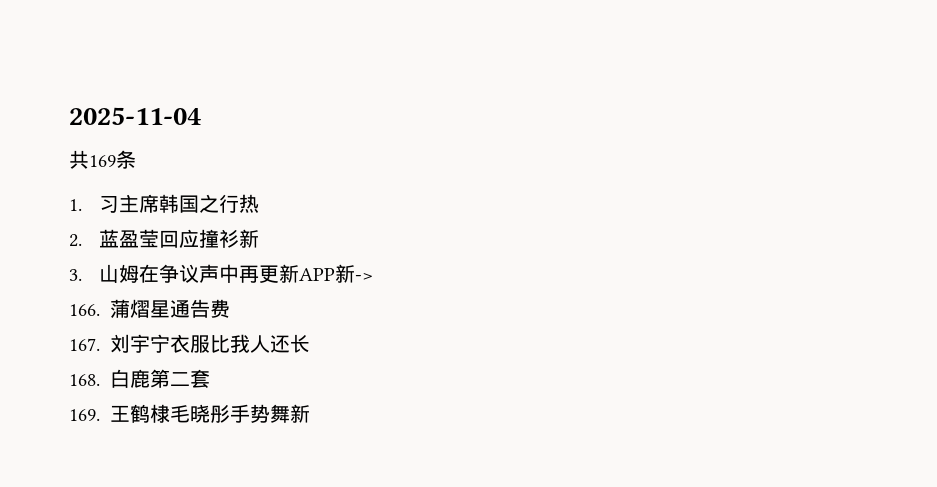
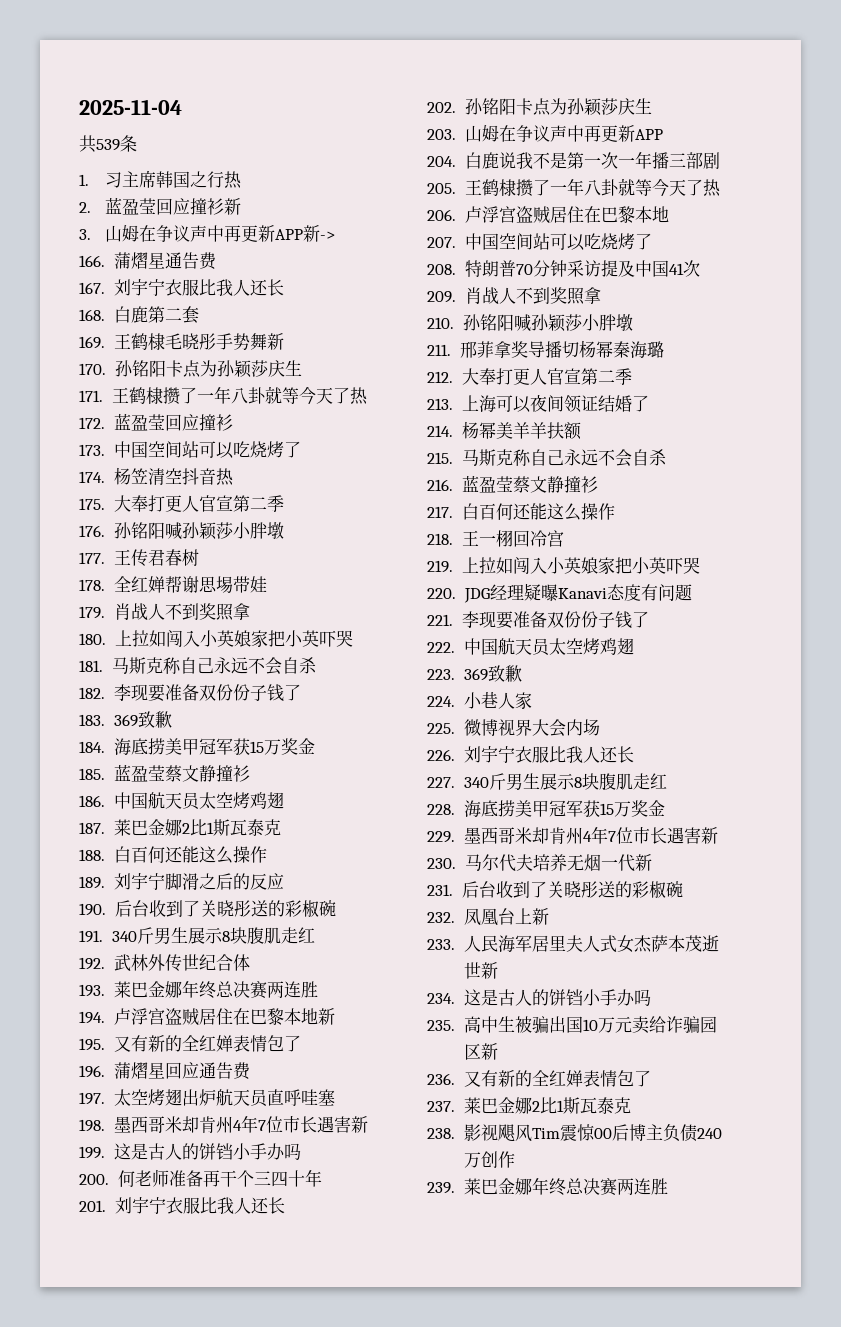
- 共169条
+ 共539条
+ 170.孙铭阳卡点为孙颖莎庆生
+ 171.王鹤棣攒了一年八卦就等今天了热
+ 172.蓝盈莹回应撞衫
+ 173.中国空间站可以吃烧烤了
+ 174.杨笠清空抖音热
+ 175.大奉打更人官宣第二季
+ 176.孙铭阳喊孙颖莎小胖墩
+ 177.王传君春树
+ 178.全红婵帮谢思埸带娃
+ 179.肖战人不到奖照拿
+ 180.上拉如闯入小英娘家把小英吓哭
+ 181.马斯克称自己永远不会自杀
+ 182.李现要准备双份份子钱了
+ 183. 369致歉
+ 184.海底捞美甲冠军获15万奖金
+ 185.蓝盈莹蔡文静撞衫
+ 186.中国航天员太空烤鸡翅
+ 187.莱巴金娜2比1斯瓦泰克
+ 188.白百何还能这么操作
+ 189.刘宇宁脚滑之后的反应
+ 190.后台收到了关晓彤送的彩椒碗
+ 191. 340斤男生展示8块腹肌走红
+ 192.武林外传世纪合体
+ 193.莱巴金娜年终总决赛两连胜
+ 194.卢浮宫盗贼居住在巴黎本地新
+ 195.又有新的全红婵表情包了
+ 196.蒲熠星回应通告费
+ 197.太空烤翅出炉航天员直呼哇塞
+ 198.墨西哥米却肯州4年7位市长遇害新
+ 199.这是古人的饼铛小手办吗
+ 200.何老师准备再干个三四十年
+ 201.刘宇宁衣服比我人还长
+ 202.孙铭阳卡点为孙颖莎庆生
+ 203.山姆在争议声中再更新APP
+ 204.白鹿说我不是第一次一年播三部剧
+ 205.王鹤棣攒了一年八卦就等今天了热
+ 206.卢浮宫盗贼居住在巴黎本地
+ 207.中国空间站可以吃烧烤了
+ 208.特朗普70分钟采访提及中国41次
+ 209.肖战人不到奖照拿
+ 210.孙铭阳喊孙颖莎小胖墩
+ 211.邢菲拿奖导播切杨幂秦海璐
+ 212.大奉打更人官宣第二季
+ 213.上海可以夜间领证结婚了
+ 214.杨幂美羊羊扶额
+ 215.马斯克称自己永远不会自杀
+ 216.蓝盈莹蔡文静撞衫
+ 217.白百何还能这么操作
+ 218.王一栩回冷宫
+ 219.上拉如闯入小英娘家把小英吓哭
+ 220. JDG经理疑曝Kanavi态度有问题
+ 221.李现要准备双份份子钱了
+ 222.中国航天员太空烤鸡翅
+ 223. 369致歉
+ 224.小巷人家
+ 225.微博视界大会内场
+ 226.刘宇宁衣服比我人还长
+ 227. 340斤男生展示8块腹肌走红
+ 228.海底捞美甲冠军获15万奖金
+ 229.墨西哥米却肯州4年7位市长遇害新
+ 230.马尔代夫培养无烟一代新
+ 231.后台收到了关晓彤送的彩椒碗
+ 232.凤凰台上新
+ 233.人民海军居里夫人式女杰萨本茂逝世新
+ 234.这是古人的饼铛小手办吗
+ 235.高中生被骗出国10万元卖给诈骗园区新
+ 236.又有新的全红婵表情包了
+ 237.莱巴金娜2比1斯瓦泰克
+ 238.影视飓风Tim震惊00后博主负债240万创作
+ 239.莱巴金娜年终总决赛两连胜

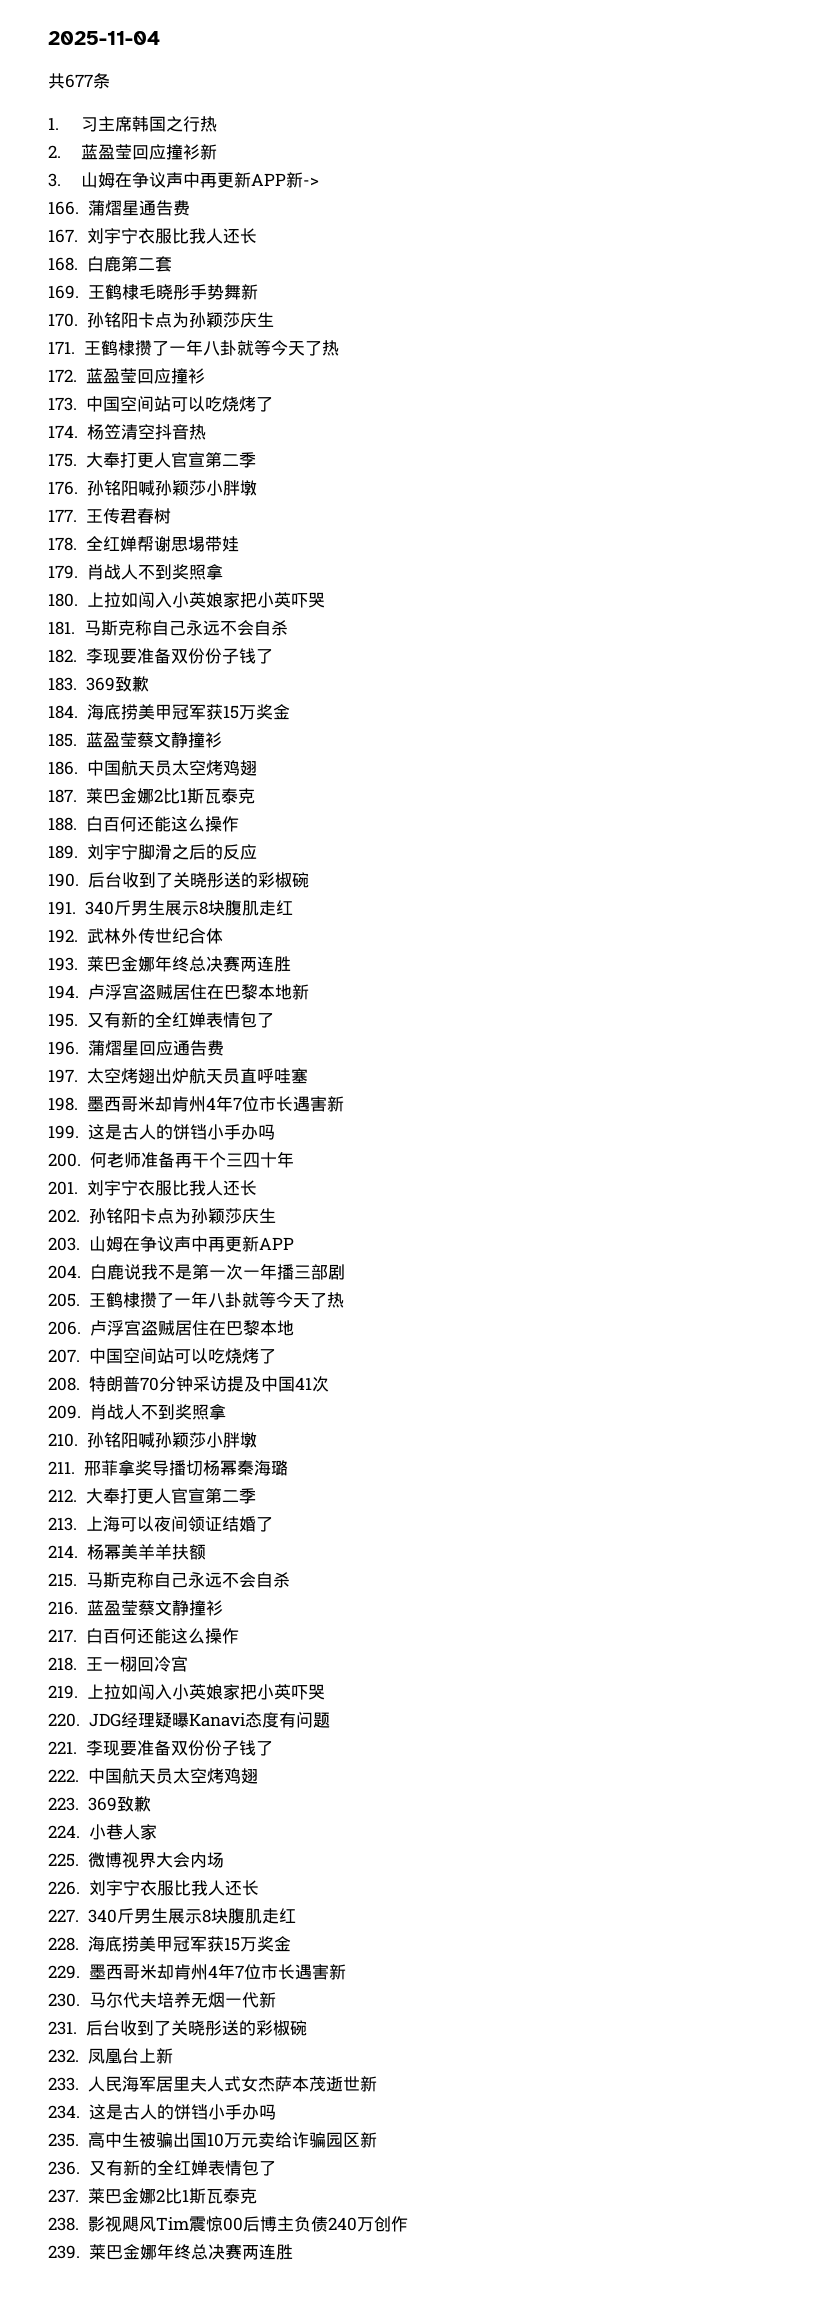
- 共539条
+ 共677条

